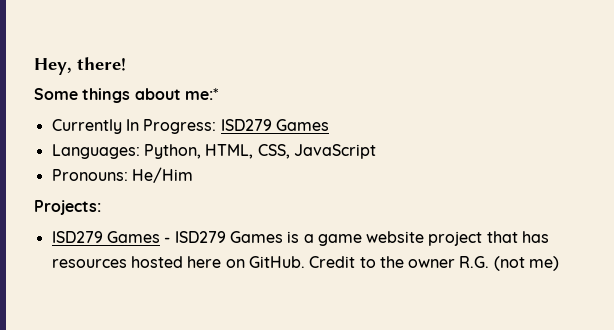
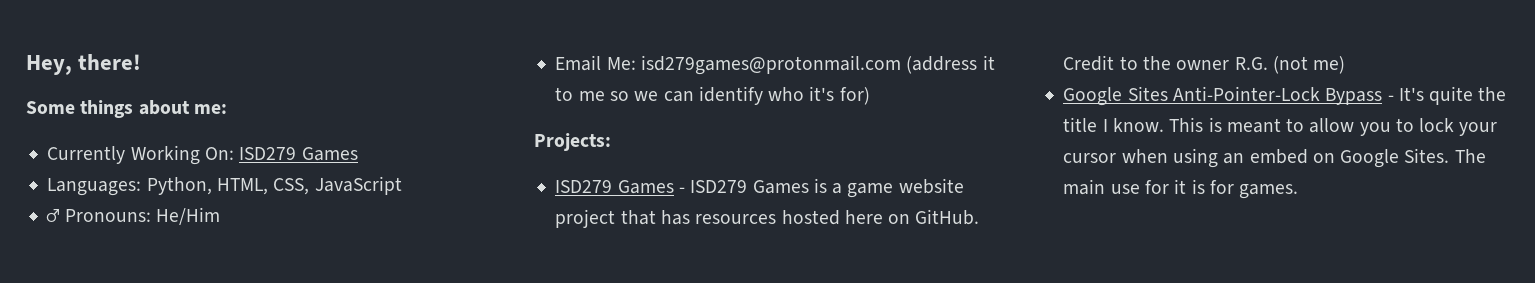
- Some things about me:*
+ Some things about me:
- Currently In Progress: ISD279 Games
+ Currently Working On: ISD279 Games
- Pronouns: He/Him
+ ♂ Pronouns: He/Him
+ Email Me: isd279games@protonmail.com (address it to me so we can identify who it's for)
+ Google Sites Anti-Pointer-Lock Bypass - It's quite the title I know. This is meant to allow you to lock your cursor when using an embed on Google Sites. The main use for it is for games.

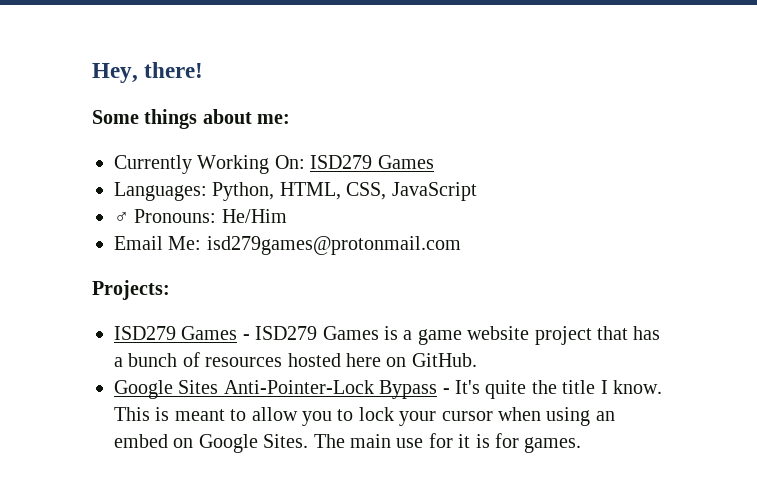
- Email Me: isd279games@protonmail.com (address it to me so we can identify who it's for)
+ Email Me: isd279games@protonmail.com
- ISD279 Games - ISD279 Games is a game website project that has resources hosted here on GitHub. Credit to the owner R.G. (not me)
+ ISD279 Games - ISD279 Games is a game website project that has a bunch of resources hosted here on GitHub.

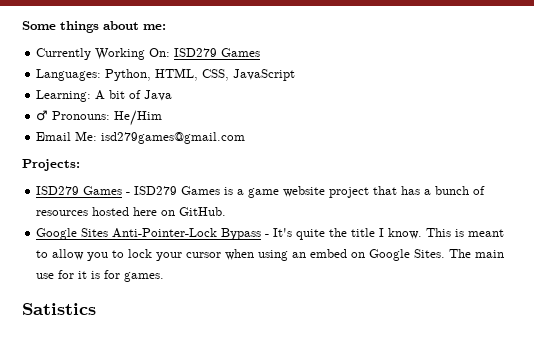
- Hey, there!
+ Learning: A bit of Java
- Email Me: isd279games@protonmail.com
+ Email Me: isd279games@gmail.com
+ Satistics

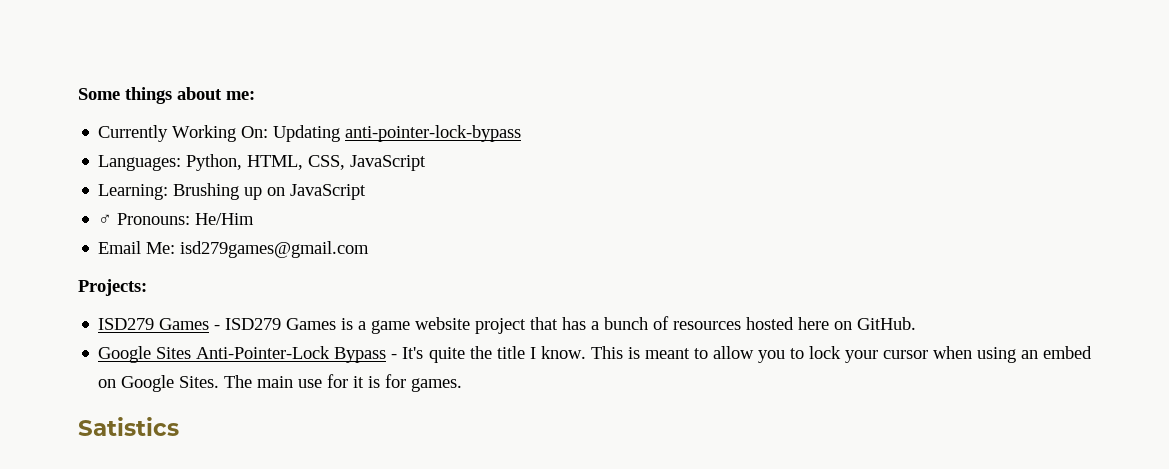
- Currently Working On: ISD279 Games
+ Currently Working On: Updating anti-pointer-lock-bypass
- Learning: A bit of Java
+ Learning: Brushing up on JavaScript

